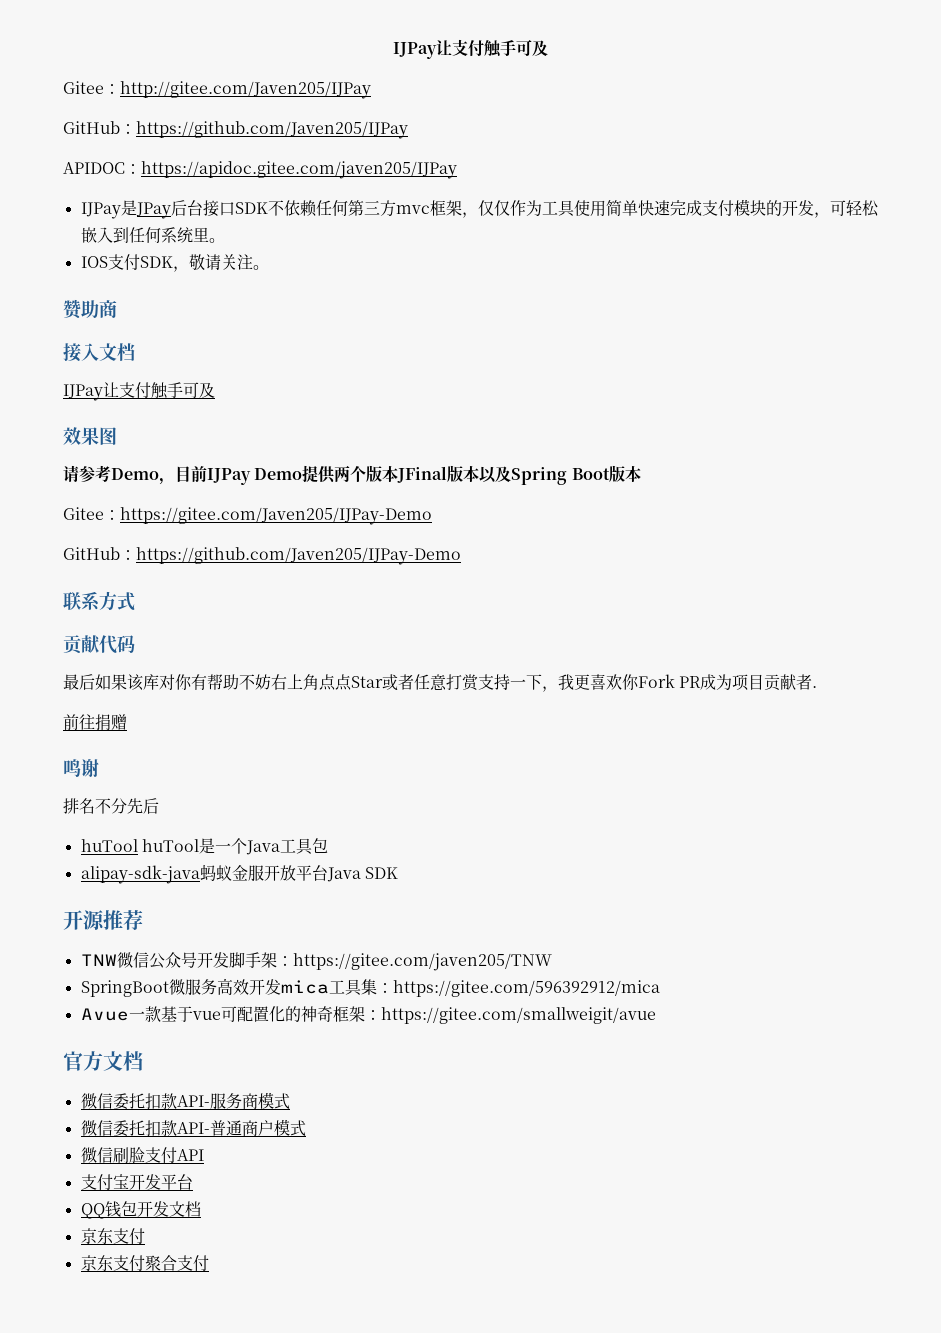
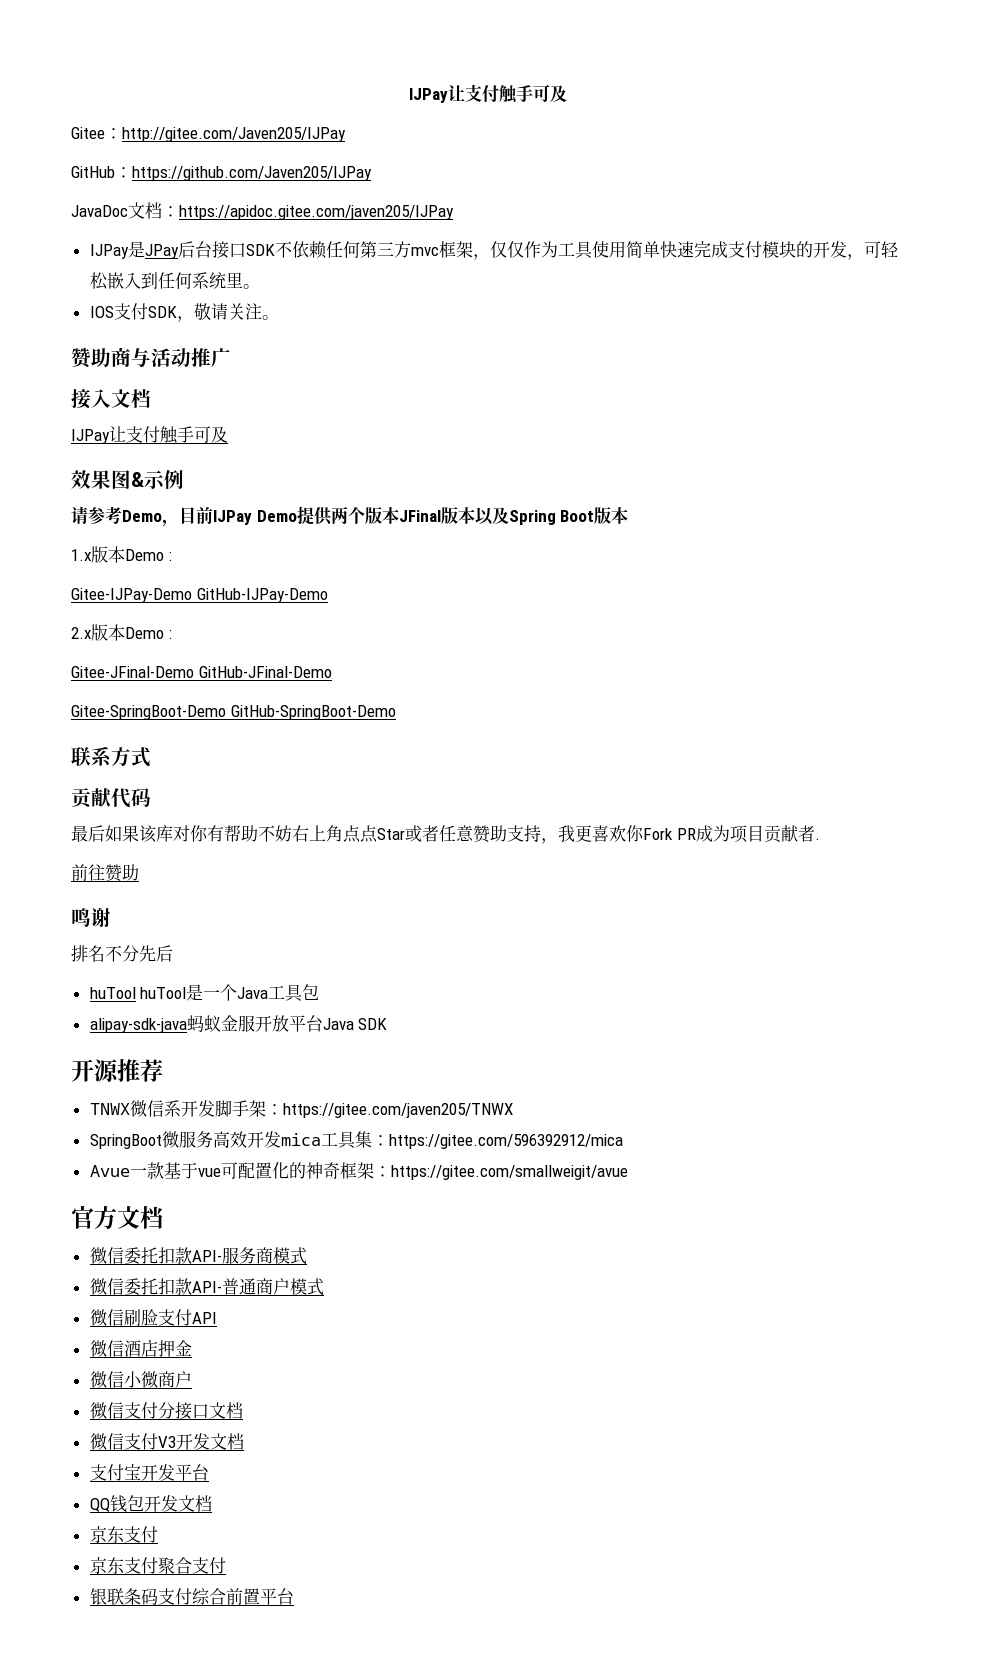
- APIDOC：https://apidoc.gitee.com/javen205/IJPay
+ JavaDoc文档：https://apidoc.gitee.com/javen205/IJPay
- 赞助商
+ 赞助商与活动推广
- 效果图
+ 效果图&示例
- Gitee：https://gitee.com/Javen205/IJPay-Demo
- GitHub：https://github.com/Javen205/IJPay-Demo
+ 1.x版本Demo :
+ Gitee-IJPay-Demo GitHub-IJPay-Demo
+ 2.x版本Demo :
+ Gitee-JFinal-Demo GitHub-JFinal-Demo
+ Gitee-SpringBoot-Demo GitHub-SpringBoot-Demo
- 最后如果该库对你有帮助不妨右上角点点Star或者任意打赏支持一下，我更喜欢你Fork PR成为项目贡献者.
+ 最后如果该库对你有帮助不妨右上角点点Star或者任意赞助支持，我更喜欢你Fork PR成为项目贡献者.
- 前往捐赠
+ 前往赞助
- TNW微信公众号开发脚手架：https://gitee.com/javen205/TNW
+ TNWX微信系开发脚手架：https://gitee.com/javen205/TNWX
+ 微信酒店押金
+ 微信小微商户
+ 微信支付分接口文档
+ 微信支付V3开发文档
+ 银联条码支付综合前置平台

